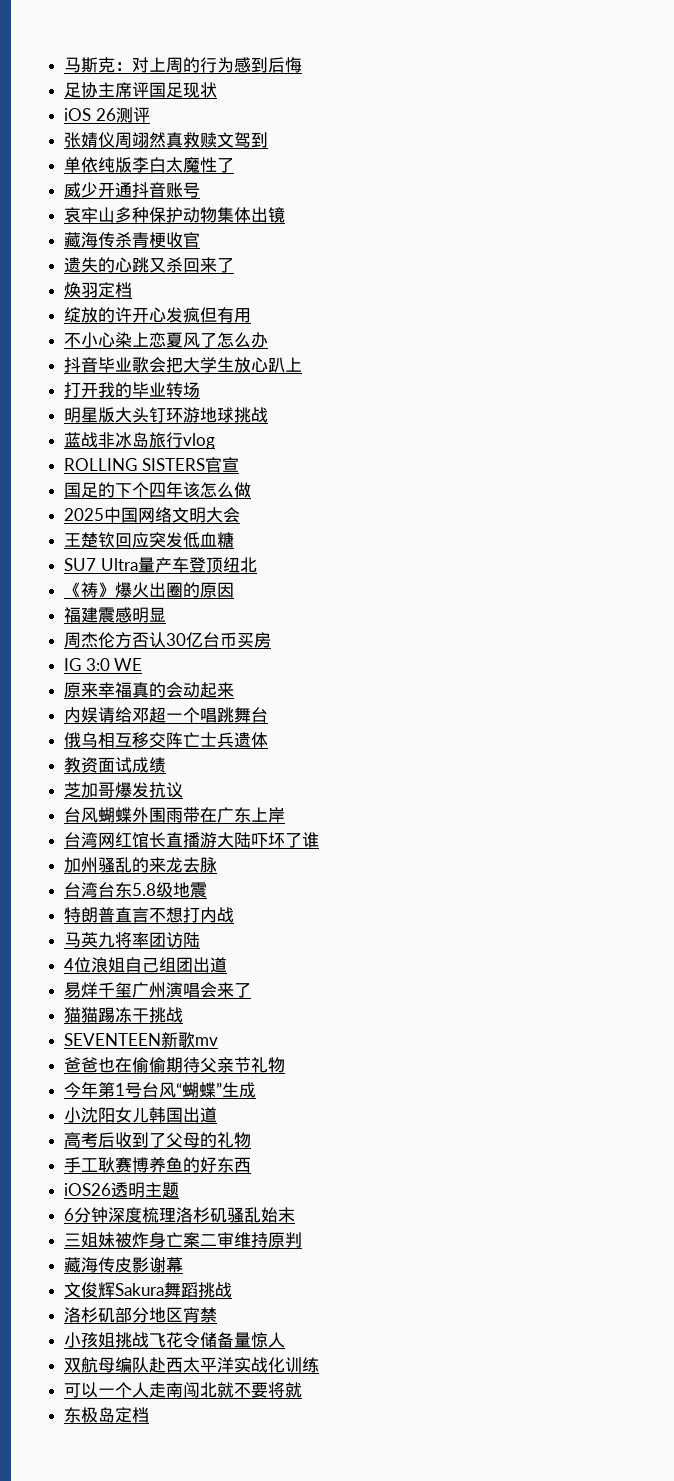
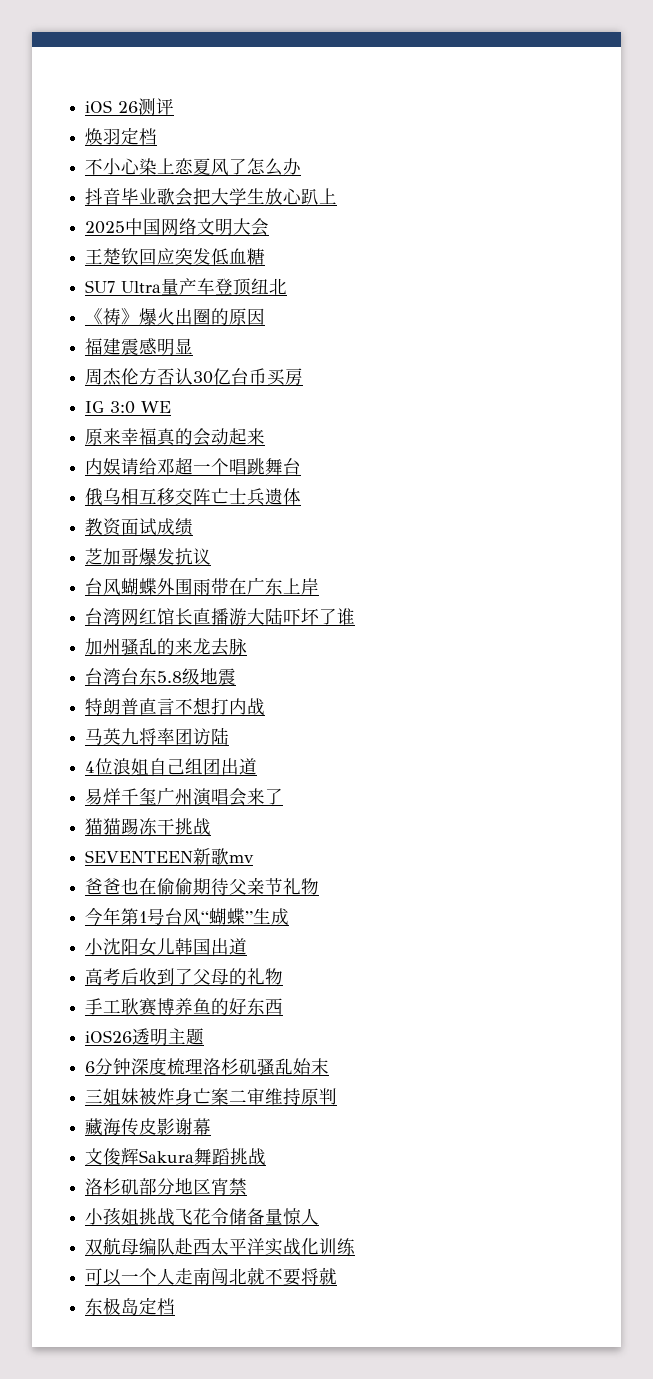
- 马斯克：对上周的行为感到后悔
- 足协主席评国足现状
  iOS 26测评
- 张婧仪周翊然真救赎文驾到
- 单依纯版李白太魔性了
- 威少开通抖音账号
- 哀牢山多种保护动物集体出镜
- 藏海传杀青梗收官
- 遗失的心跳又杀回来了
  焕羽定档
- 绽放的许开心发疯但有用
- 打开我的毕业转场
- 明星版大头钉环游地球挑战
- 蓝战非冰岛旅行vlog
- ROLLING SISTERS官宣
- 国足的下个四年该怎么做

